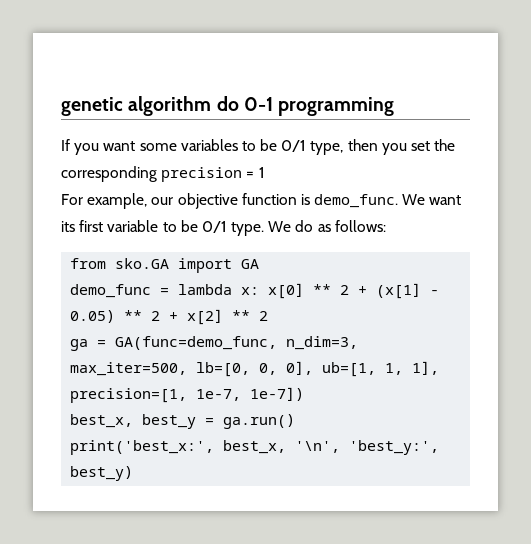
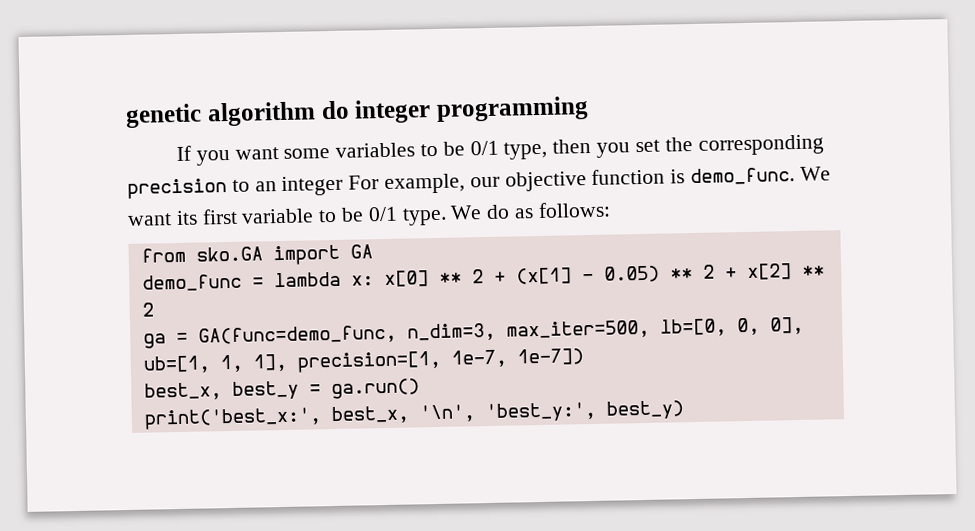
- genetic algorithm do 0-1 programming
+ genetic algorithm do integer programming
- If you want some variables to be 0/1 type, then you set the corresponding precision = 1
- For example, our objective function is demo_func.
+ If you want some variables to be 0/1 type, then you set the corresponding precision to an integer For example, our objective function is demo_func.

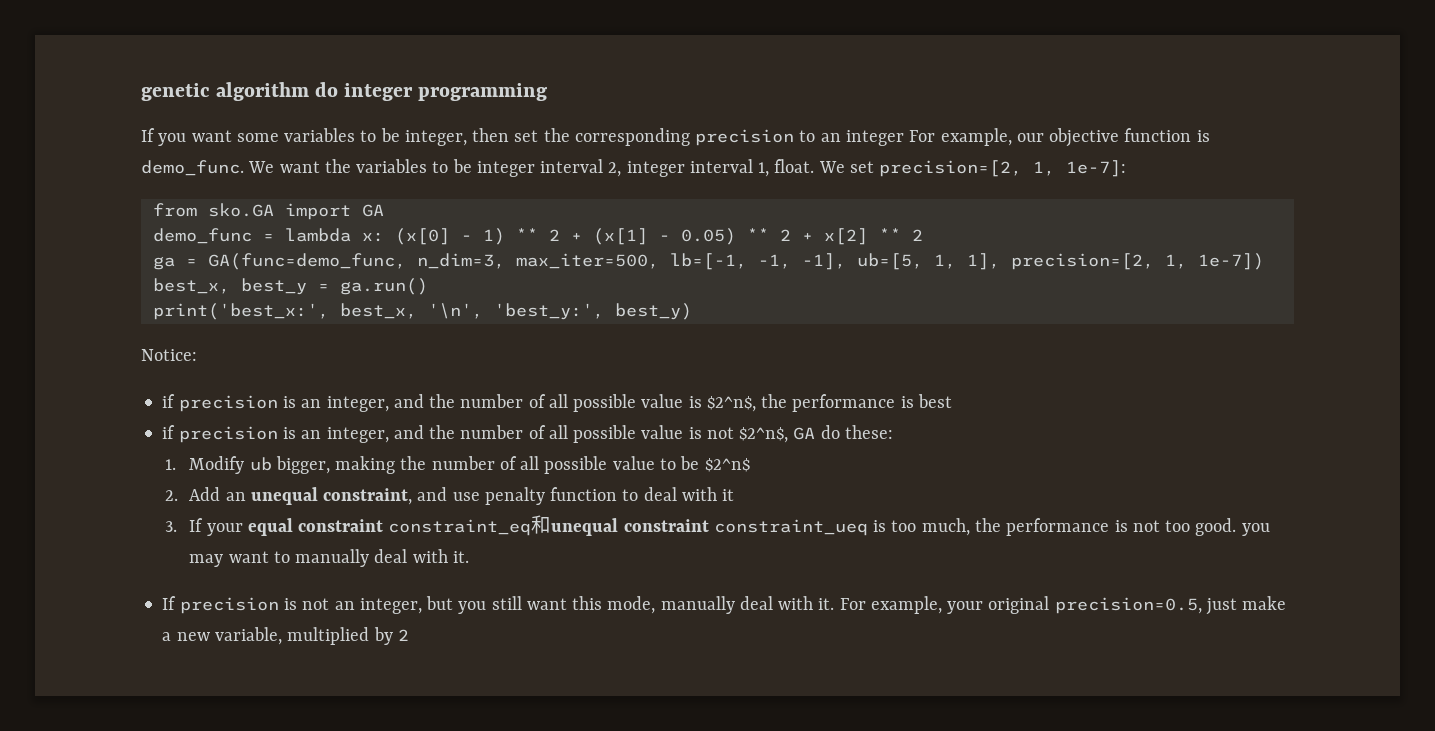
- If you want some variables to be 0/1 type, then you set the corresponding precision to an integer For example, our objective function is demo_func.
+ If you want some variables to be integer, then set the corresponding precision to an integer For example, our objective function is demo_func.
- We want its first variable to be 0/1 type. We do as follows:
+ We want the variables to be integer interval 2, integer interval 1, float. We set precision=[2, 1, 1e-7]:
- demo_func = lambda x: x[0] ** 2 + (x[1] - 0.05) ** 2 + x[2] ** 2
+ demo_func = lambda x: (x[0] - 1) ** 2 + (x[1] - 0.05) ** 2 + x[2] ** 2
- ga = GA(func=demo_func, n_dim=3, max_iter=500, lb=[0, 0, 0], ub=[1, 1, 1], precision=[1, 1e-7, 1e-7])
+ ga = GA(func=demo_func, n_dim=3, max_iter=500, lb=[-1, -1, -1], ub=[5, 1, 1], precision=[2, 1, 1e-7])
+ Notice:
+ if precision is an integer, and the number of all possible value is $2^n$, the performance is best
+ if precision is an integer, and the number of all possible value is not $2^n$, GA do these:
+ 1. Modify ub bigger, making the number of all possible value to be $2^n$
+ 2. Add an unequal constraint, and use penalty function to deal with it
+ 3. If your equal constraint constraint_eq和unequal constraint constraint_ueq is too much, the performance is not too good. you may want to manually deal with it.
+ If precision is not an integer, but you still want this mode, manually deal with it. For example, your original precision=0.5, just make a new variable, multiplied by 2

